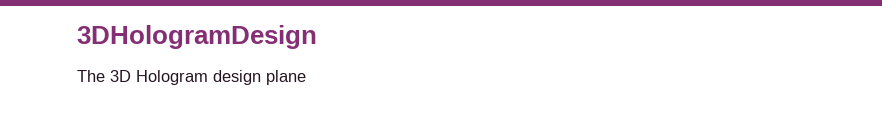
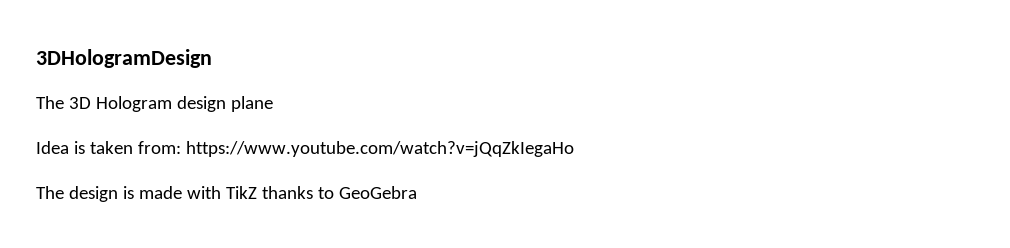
+ Idea is taken from: https://www.youtube.com/watch?v=jQqZkIegaHo
+ The design is made with TikZ thanks to GeoGebra

